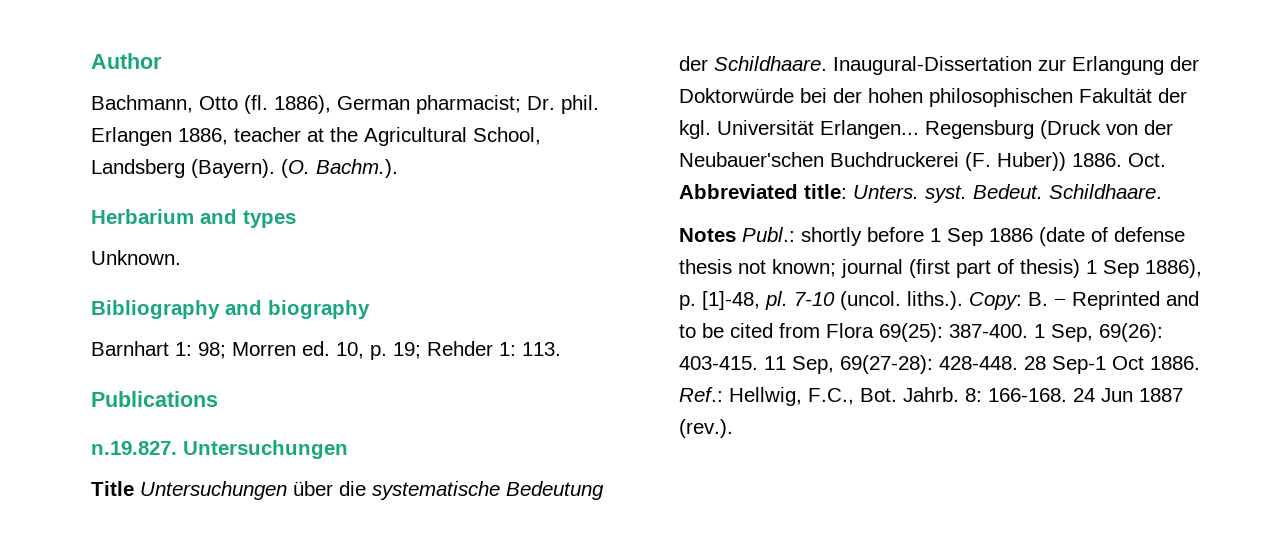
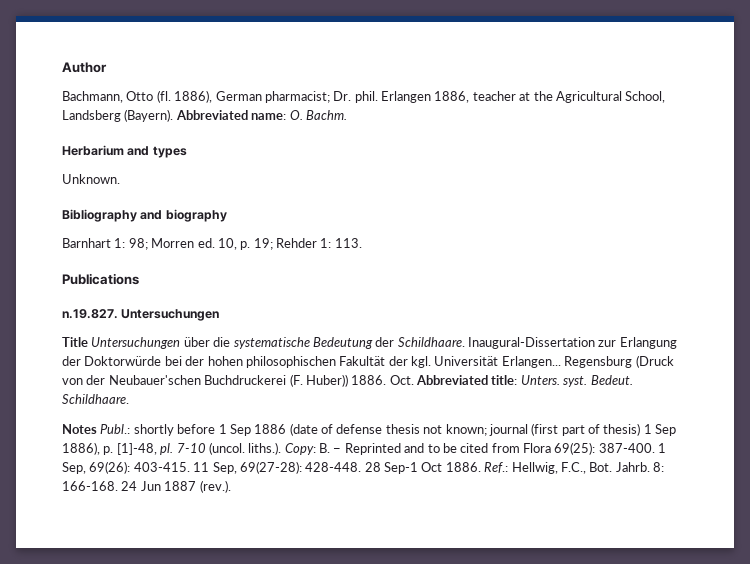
- (O. Bachm.).
+ Abbreviated name: O. Bachm.

